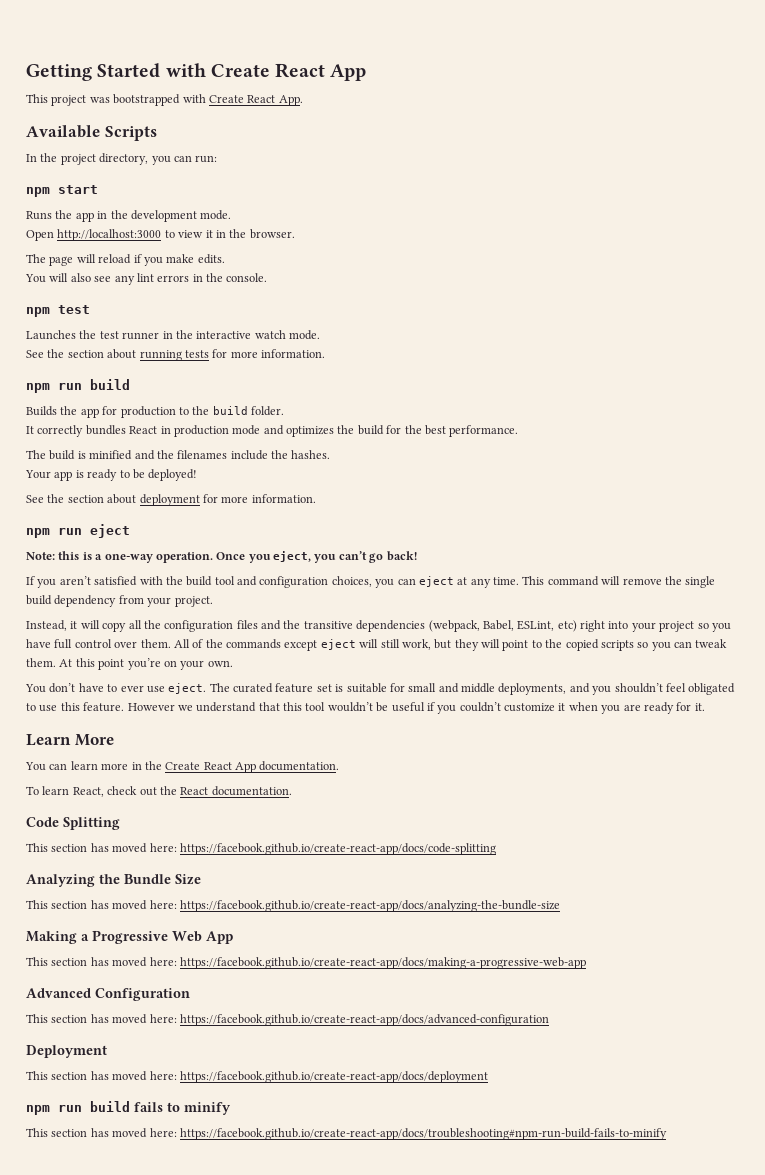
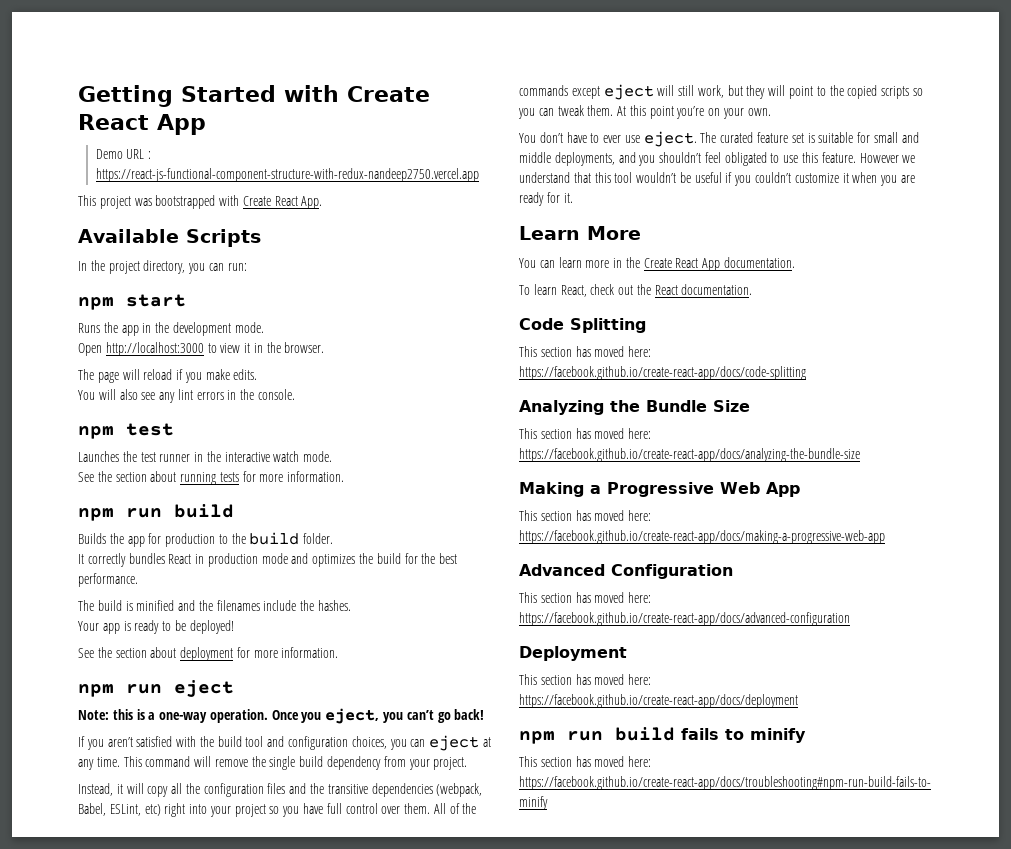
+ Demo URL : https://react-js-functional-component-structure-with-redux-nandeep2750.vercel.app

